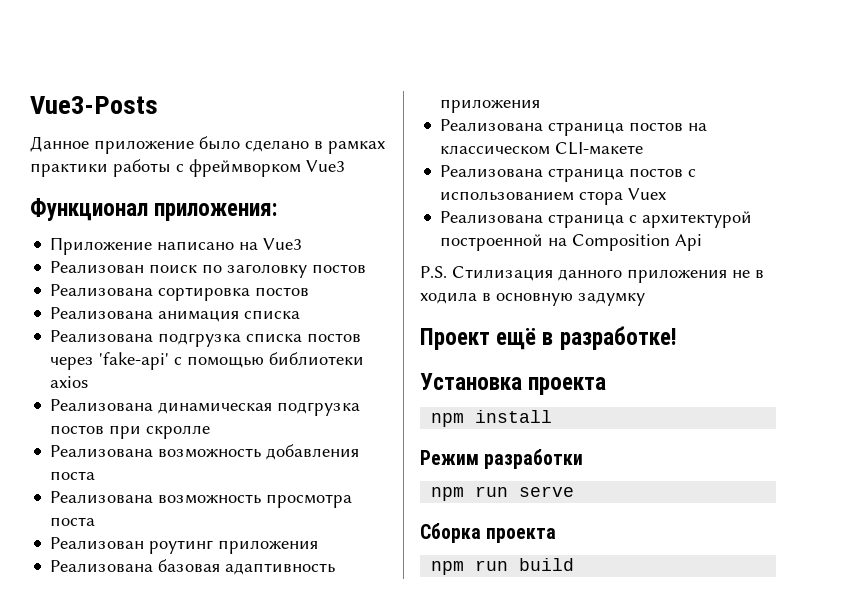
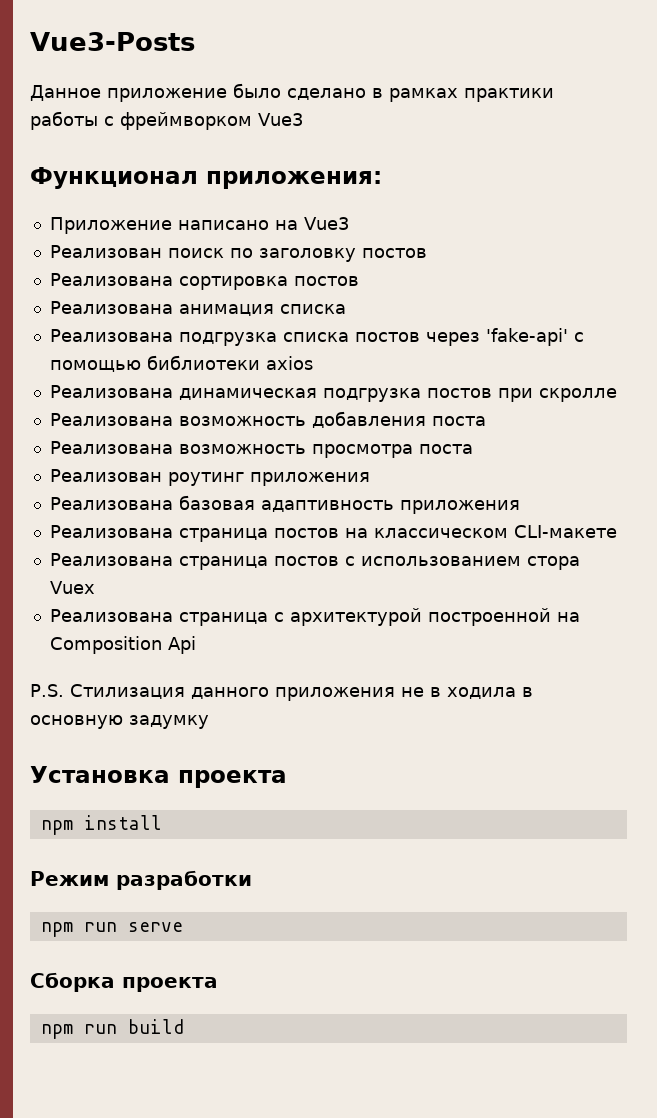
- Проект ещё в разработке!

